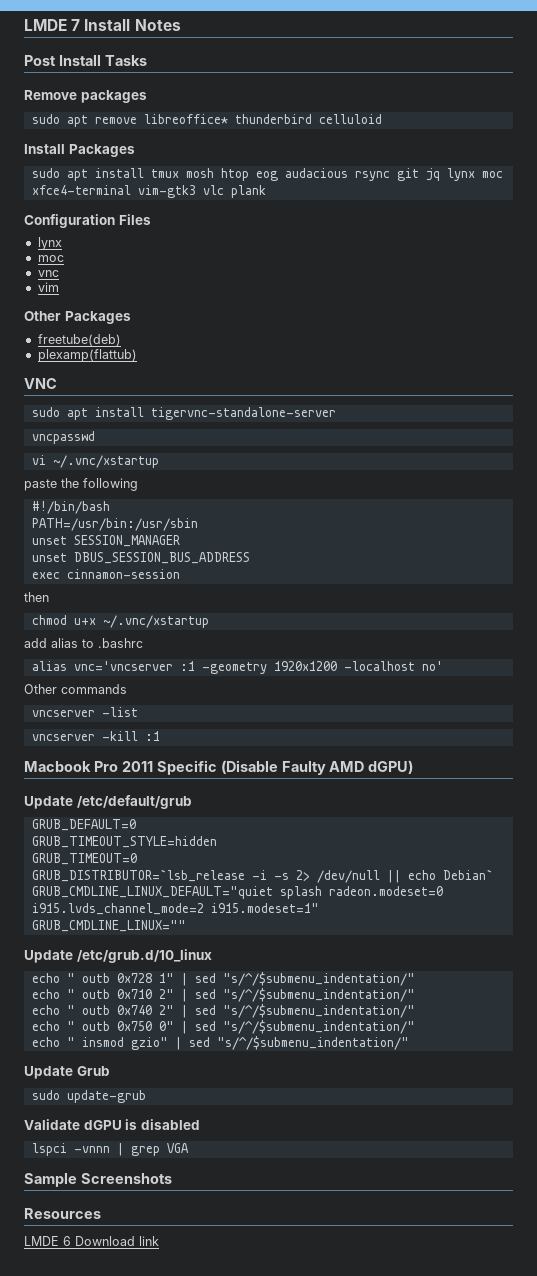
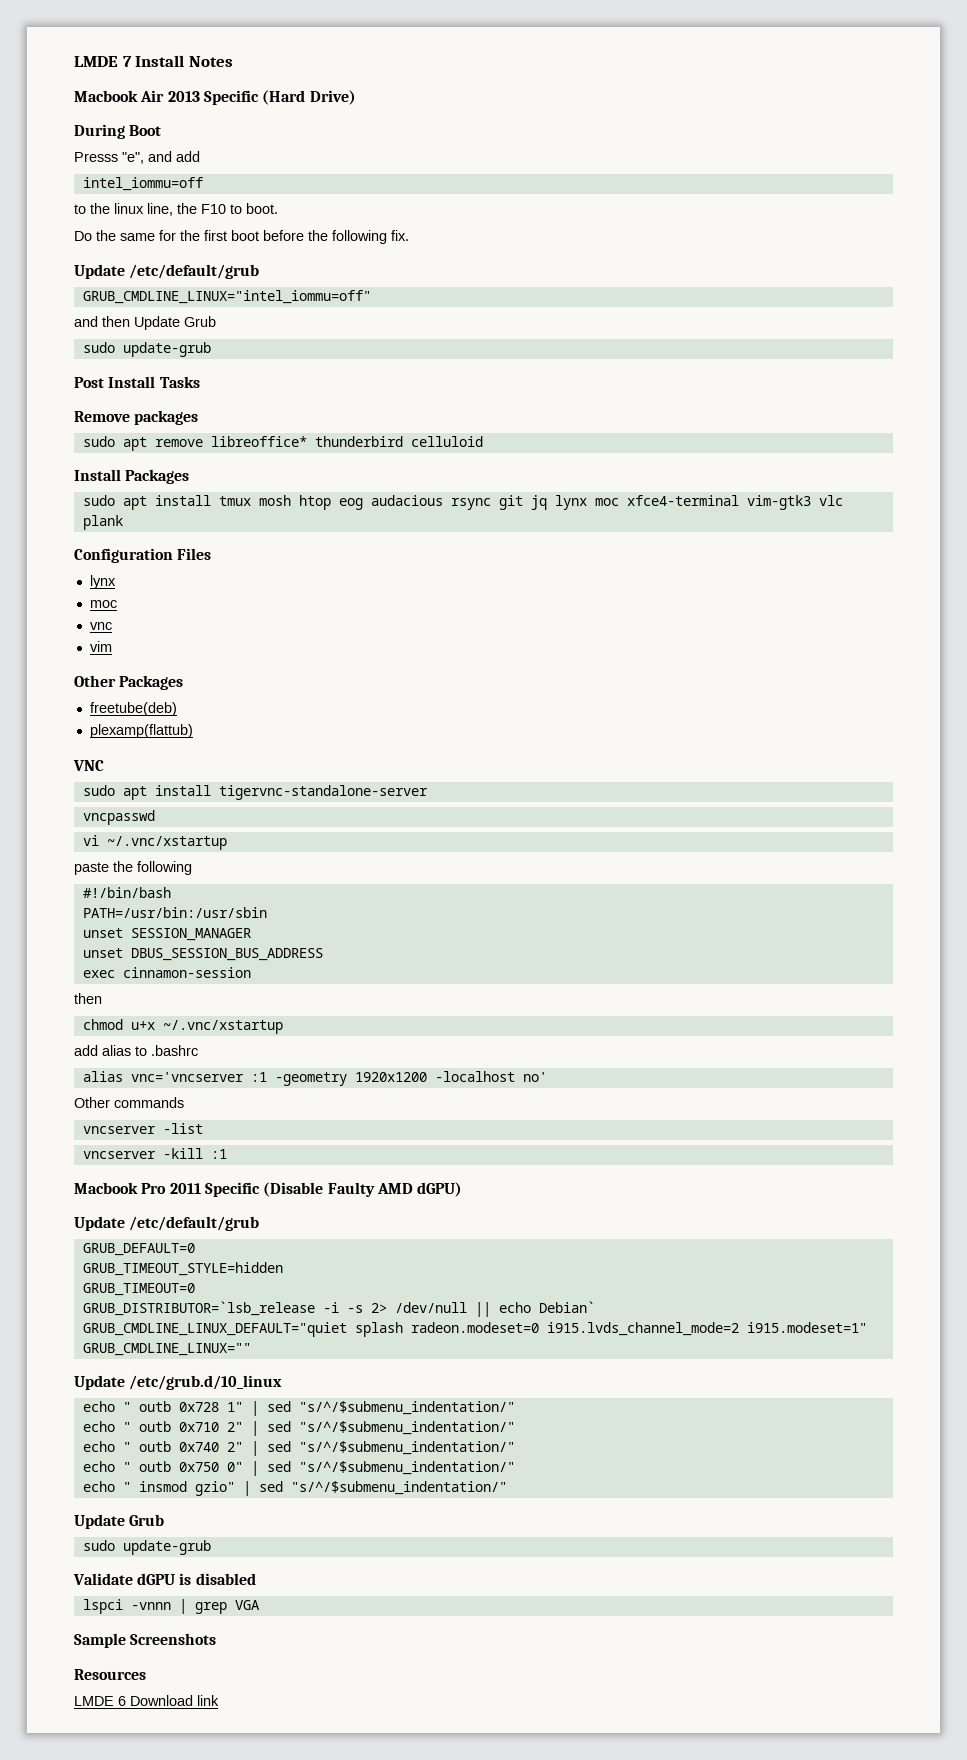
+ Macbook Air 2013 Specific (Hard Drive)
+ During Boot
+ Presss "e", and add
+ intel_iommu=off
+ to the linux line, the F10 to boot.
+ Do the same for the first boot before the following fix.
+ Update /etc/default/grub
+ GRUB_CMDLINE_LINUX="intel_iommu=off"
+ and then Update Grub
+ sudo update-grub

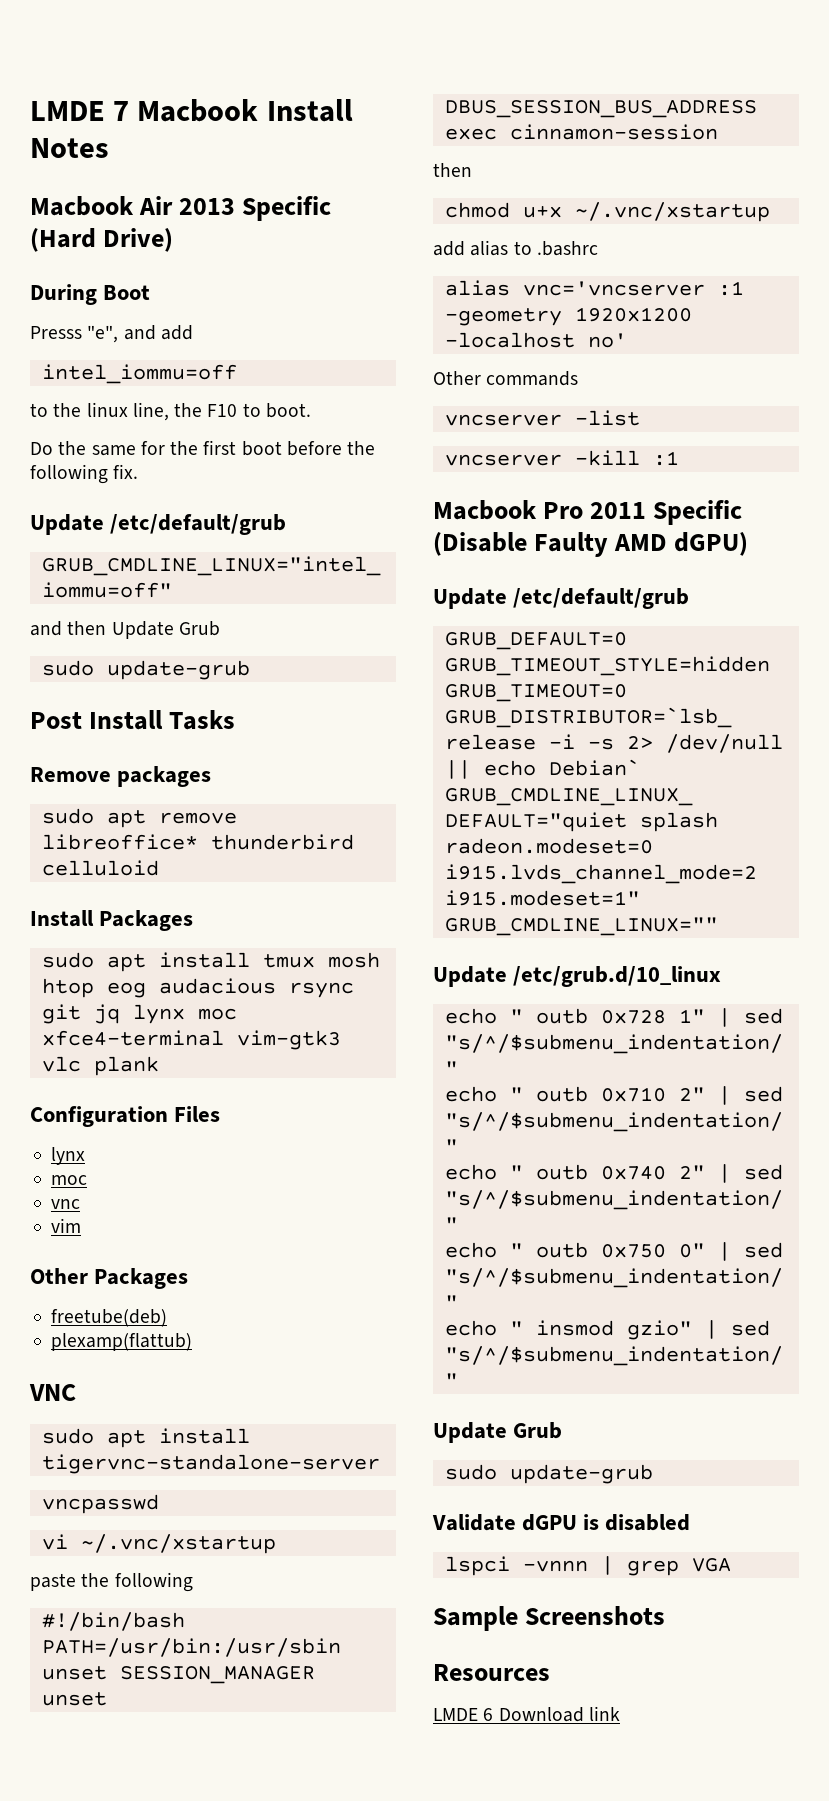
- LMDE 7 Install Notes
+ LMDE 7 Macbook Install Notes

